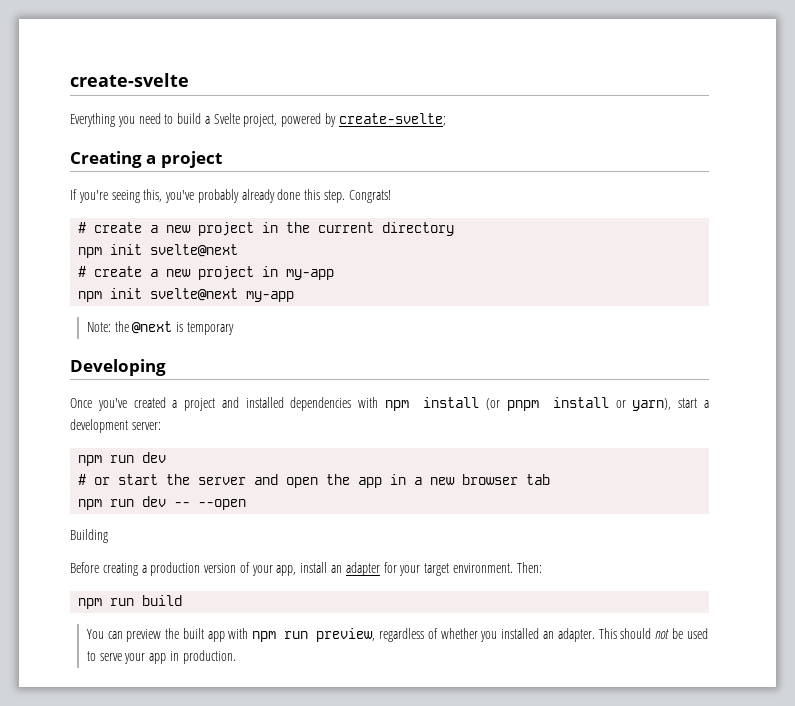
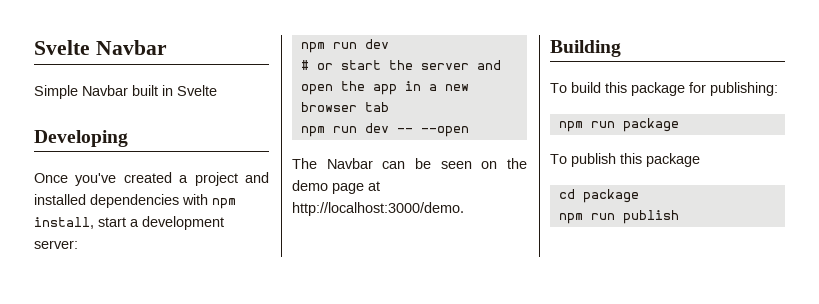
- create-svelte
- Everything you need to build a Svelte project, powered by create-svelte;
- Creating a project
- If you're seeing this, you've probably already done this step. Congrats!
- # create a new project in the current directory
- npm init svelte@next
- # create a new project in my-app
- npm init svelte@next my-app
- Note: the @next is temporary
+ Svelte Navbar
+ Simple Navbar built in Svelte
- Once you've created a project and installed dependencies with npm install (or pnpm install or yarn), start a development server:
+ Once you've created a project and installed dependencies with npm install, start a development server:
+ The Navbar can be seen on the demo page at http://localhost:3000/demo.
  Building
- Before creating a production version of your app, install an adapter for your target environment. Then:
- npm run build
- You can preview the built app with npm run preview, regardless of whether you installed an adapter. This should not be used to serve your app in production.
+ To build this package for publishing:
+ npm run package
+ To publish this package
+ cd package
+ npm run publish

